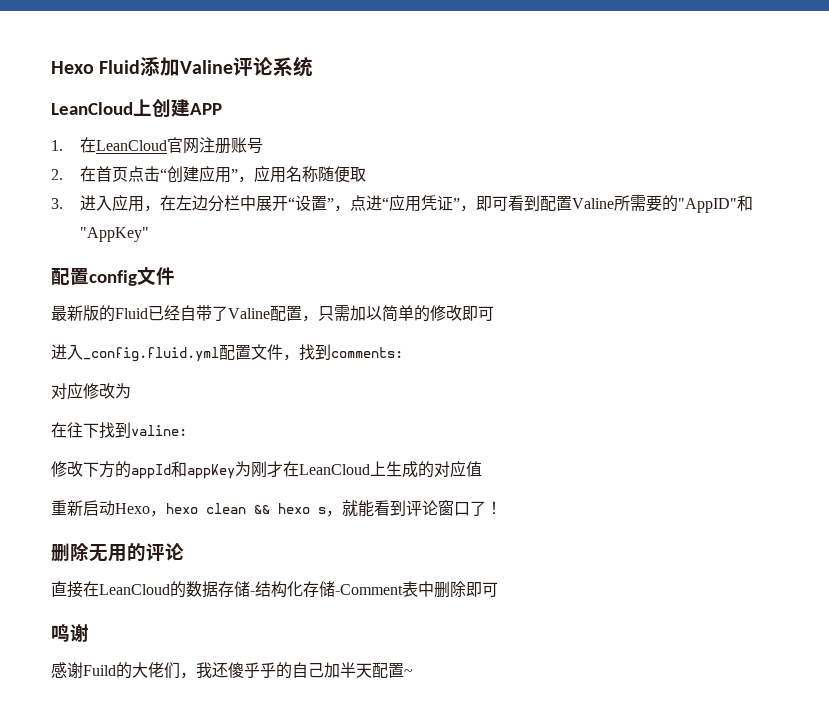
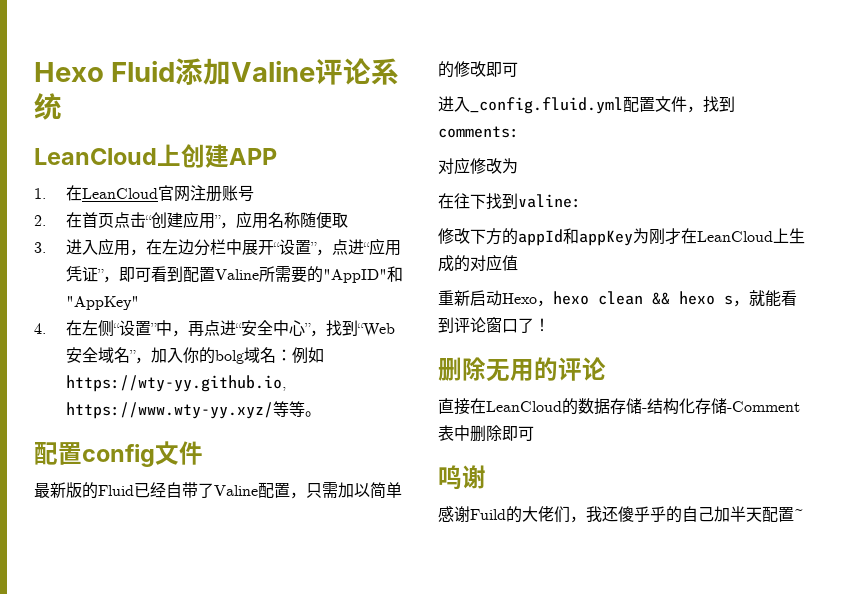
+ 4.在左侧“设置”中，再点进“安全中心”，找到“Web安全域名”，加入你的bolg域名：例如https://wty-yy.github.io, https://www.wty-yy.xyz/等等。

